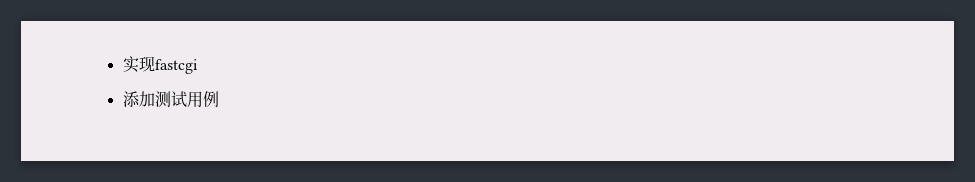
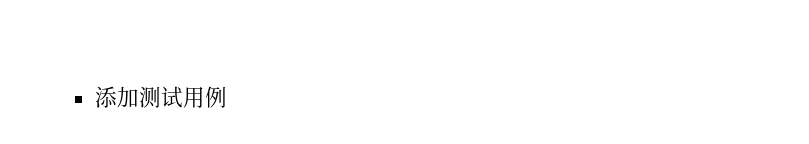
- 实现fastcgi

